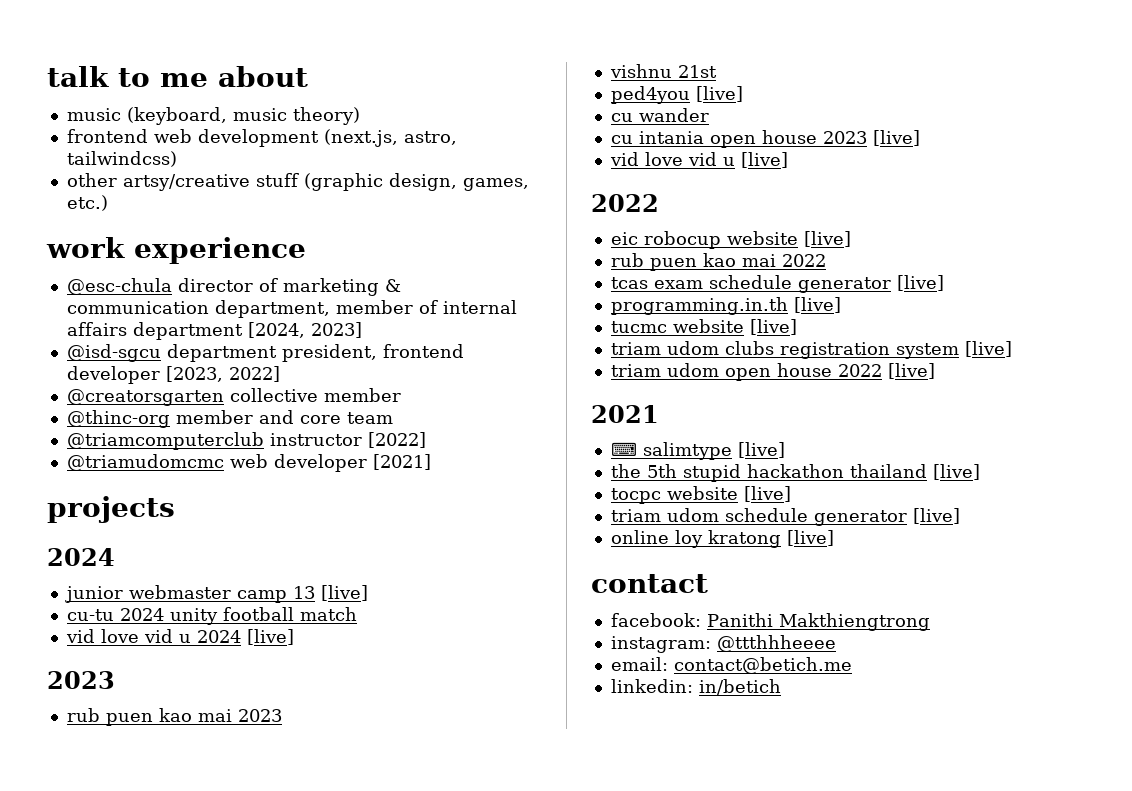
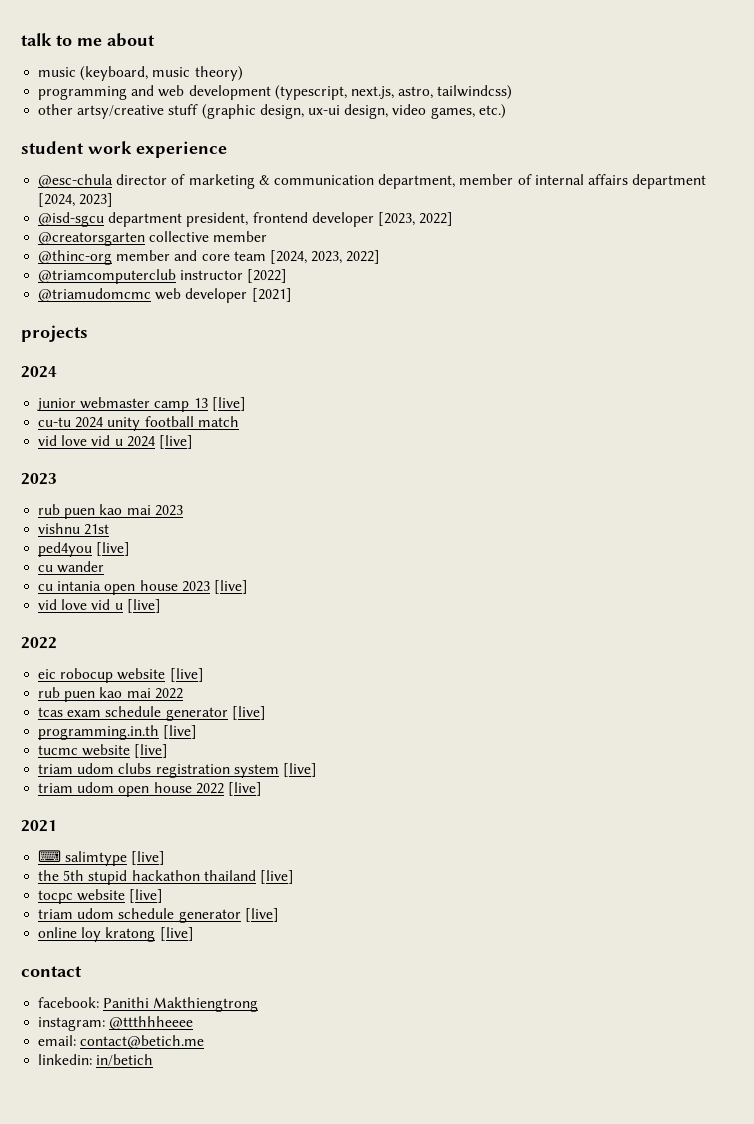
- frontend web development (next.js, astro, tailwindcss)
+ programming and web development (typescript, next.js, astro, tailwindcss)
- other artsy/creative stuff (graphic design, games, etc.)
+ other artsy/creative stuff (graphic design, ux-ui design, video games, etc.)
- work experience
+ student work experience
- @thinc-org member and core team
+ @thinc-org member and core team [2024, 2023, 2022]

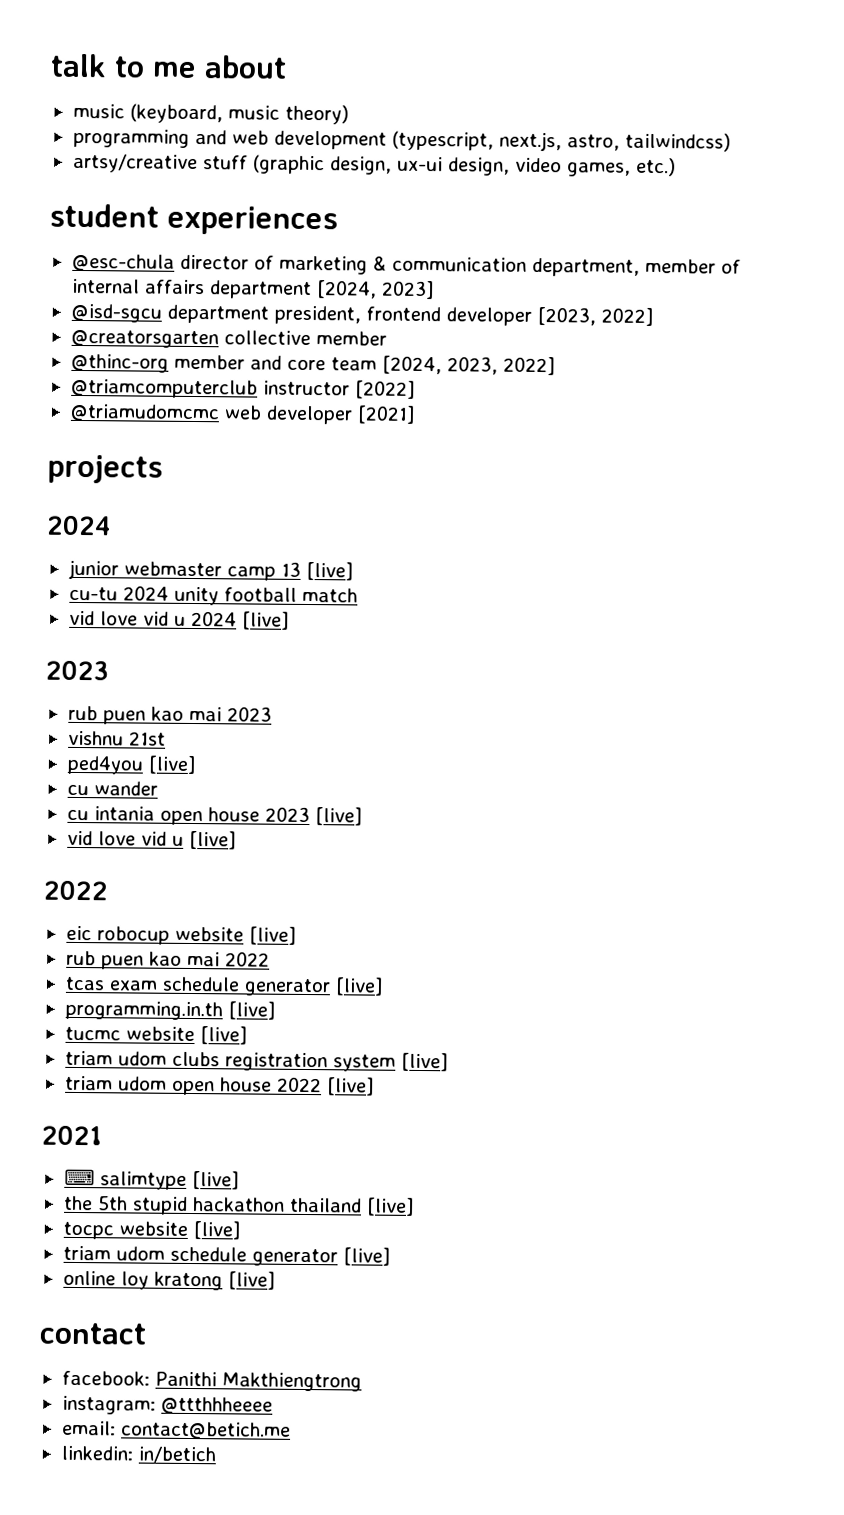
- other artsy/creative stuff (graphic design, ux-ui design, video games, etc.)
+ artsy/creative stuff (graphic design, ux-ui design, video games, etc.)
- student work experience
+ student experiences

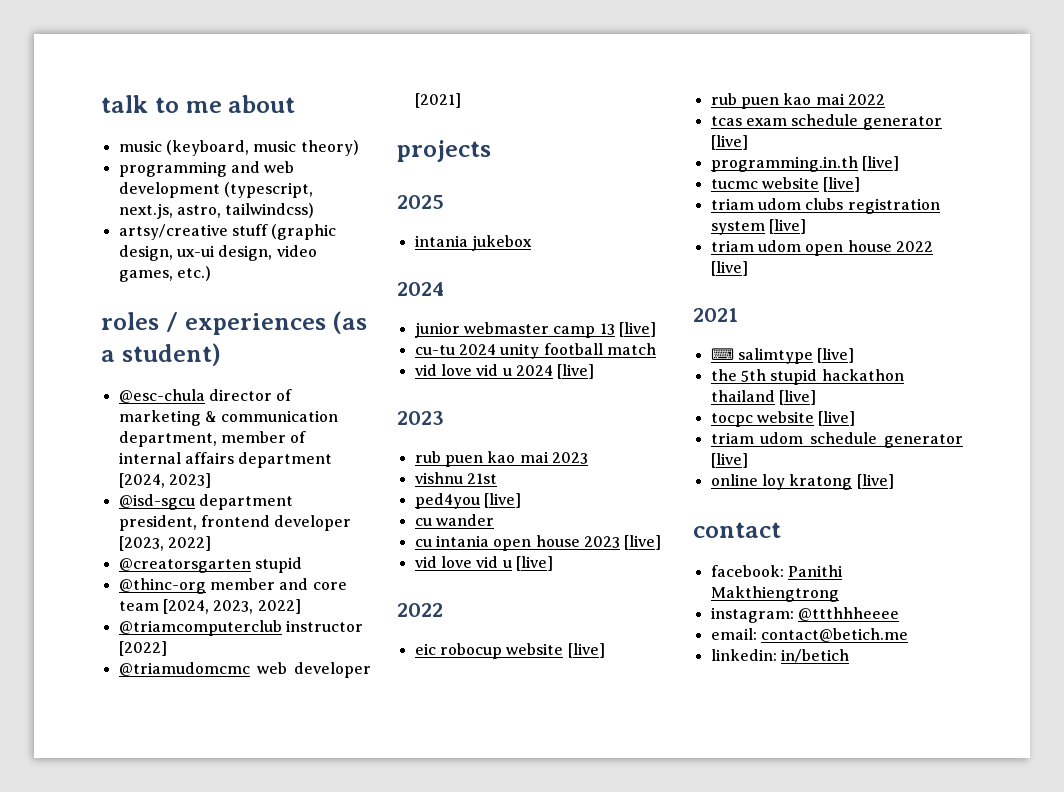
- student experiences
+ roles / experiences (as a student)
- @creatorsgarten collective member
+ @creatorsgarten stupid
+ 2025
+ intania jukebox

